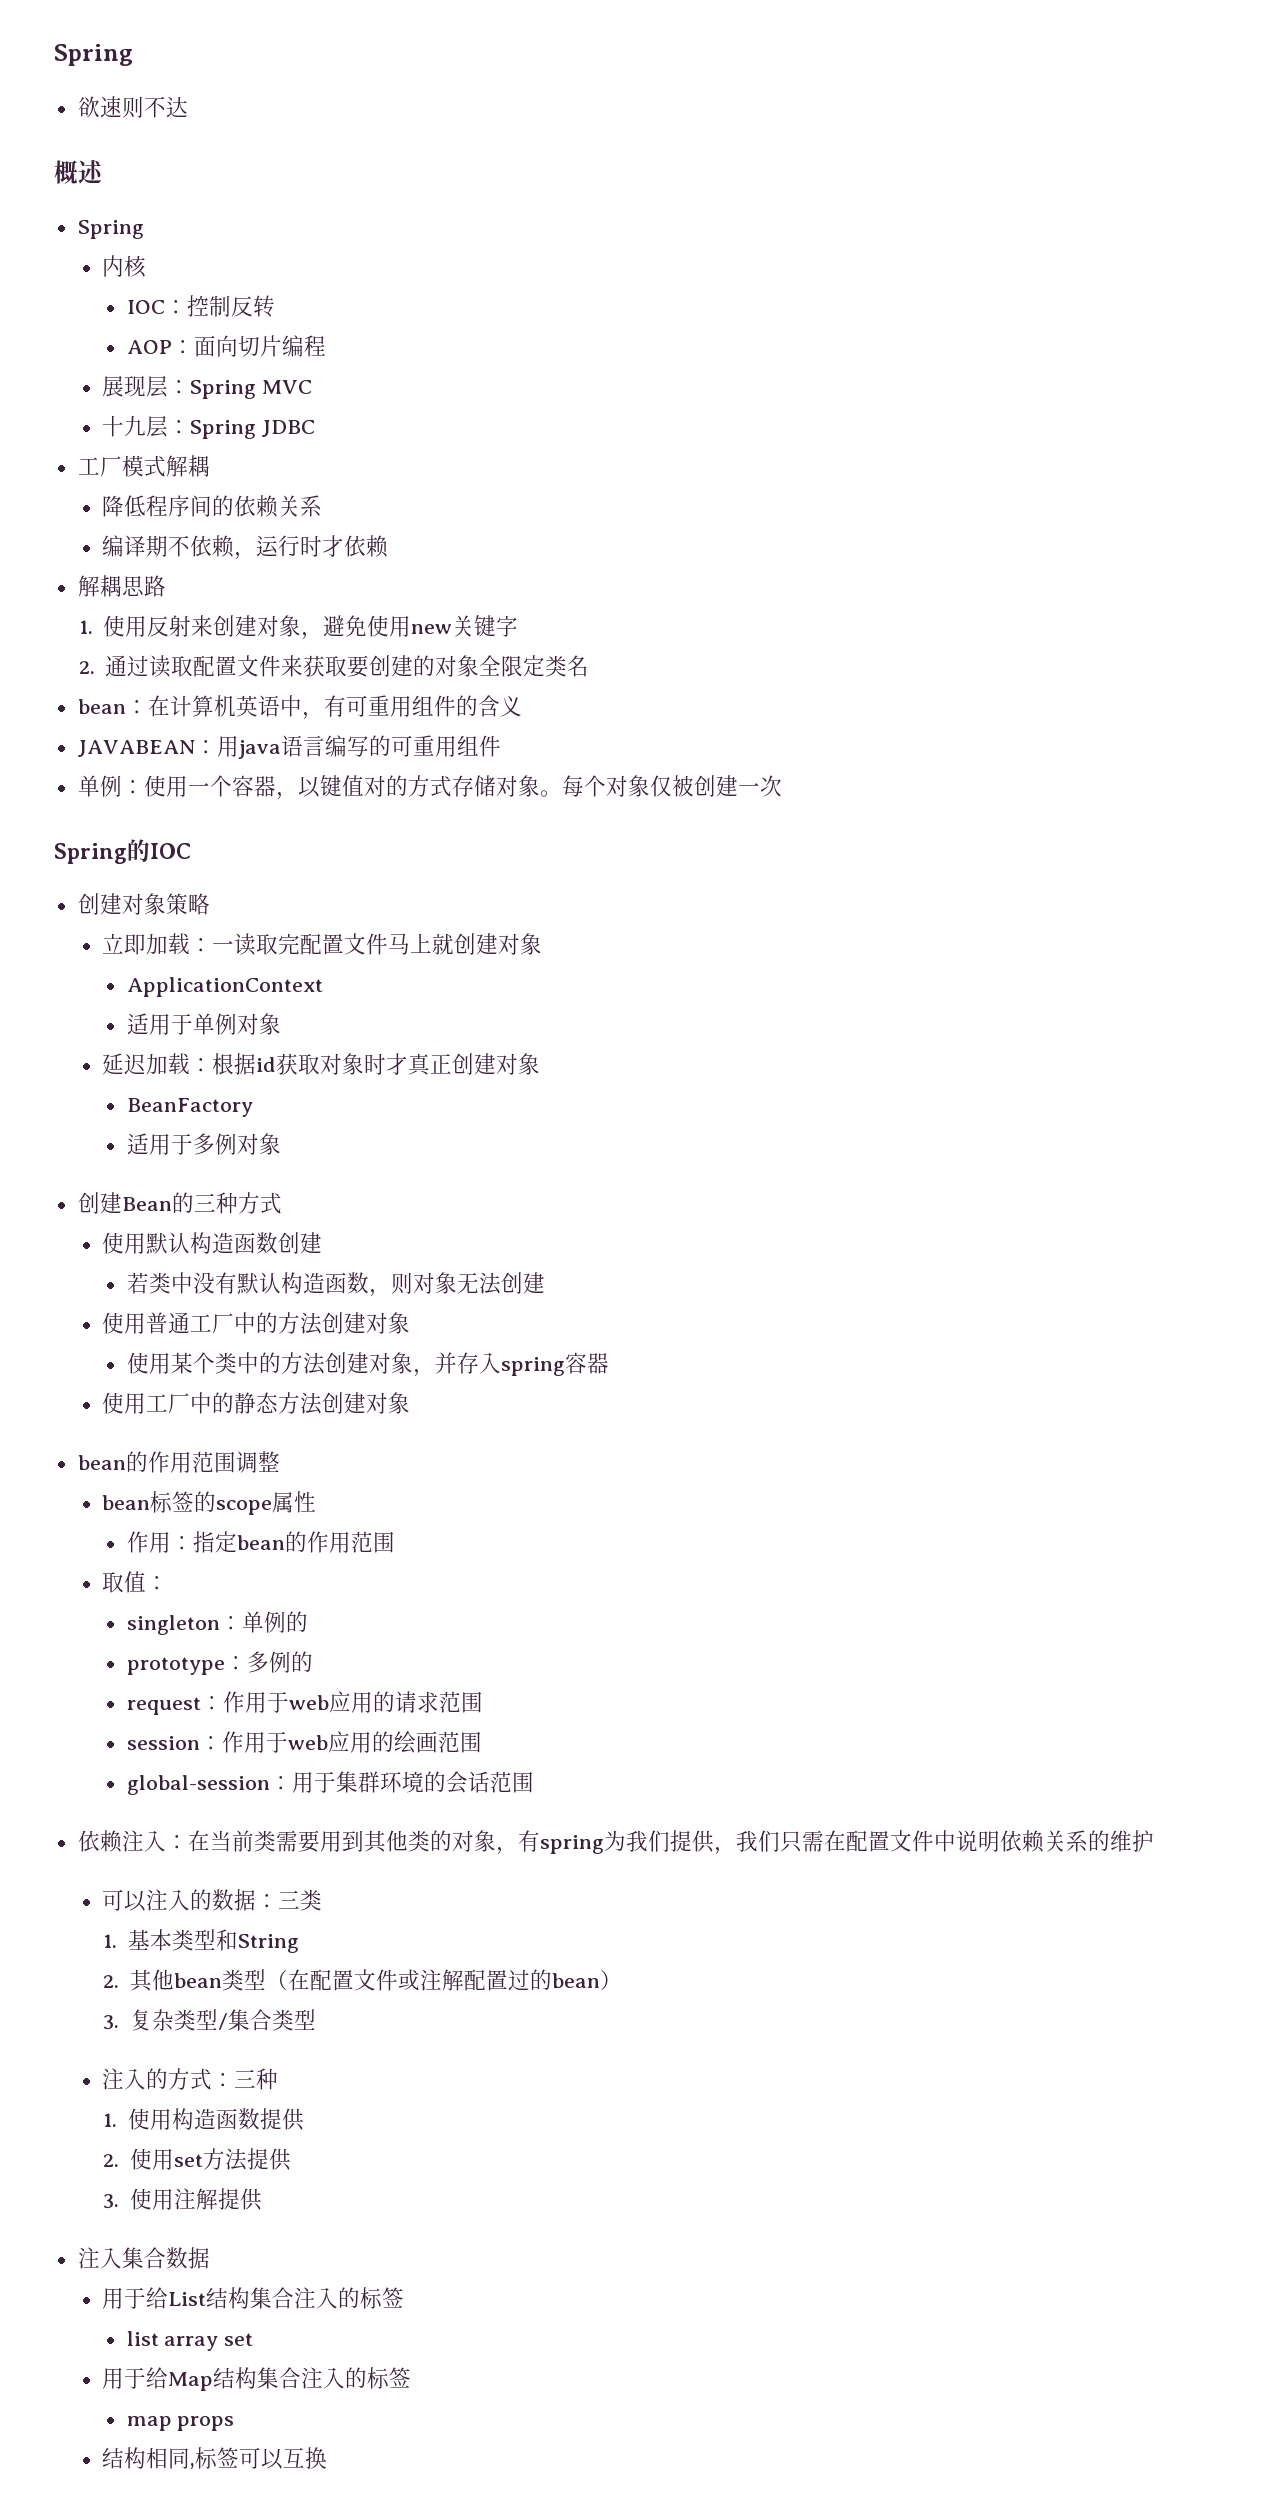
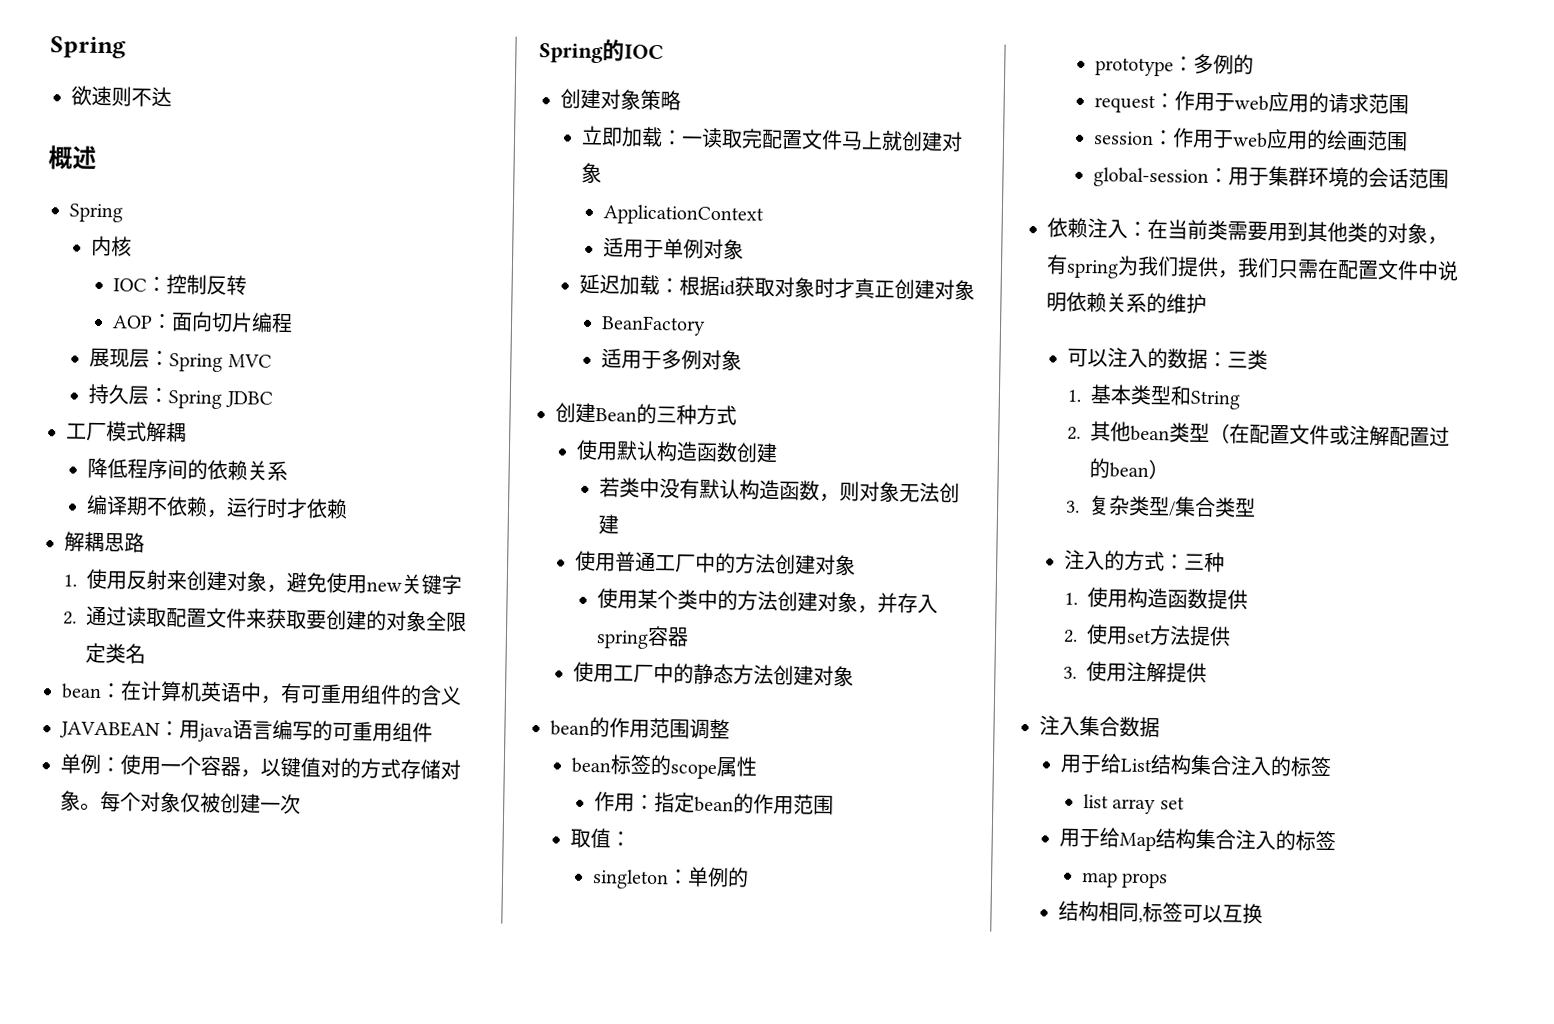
- 十九层：Spring JDBC
+ 持久层：Spring JDBC

